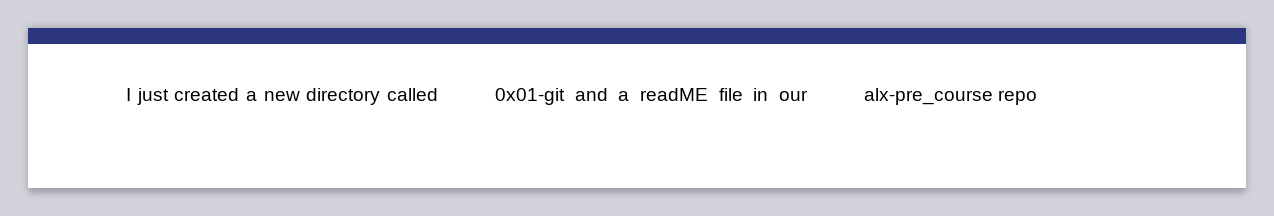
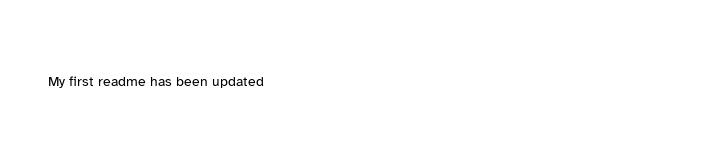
- I just created a new directory called 0x01-git and a readME file in our alx-pre_course repo
+ My first readme has been updated

